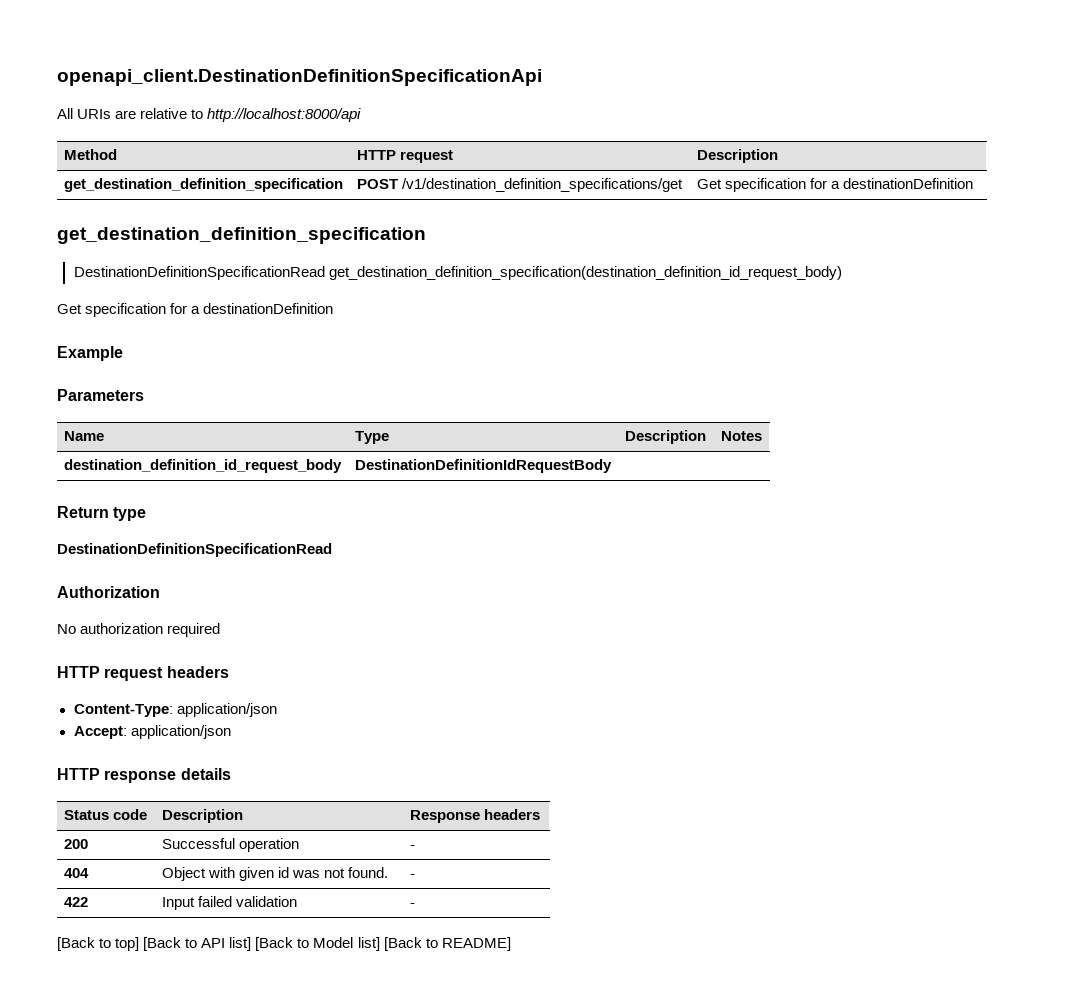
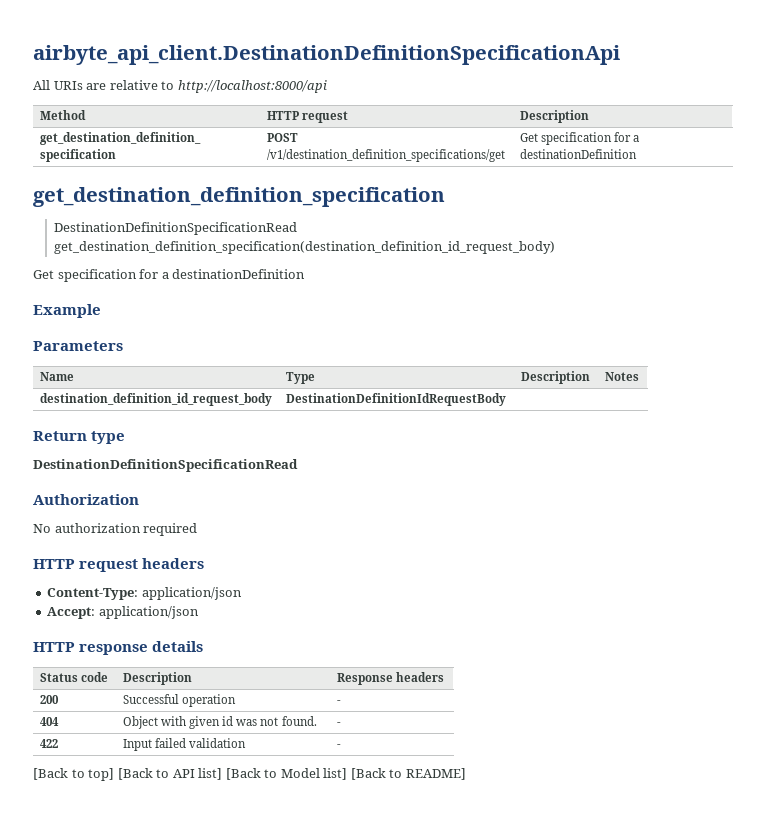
- openapi_client.DestinationDefinitionSpecificationApi
+ airbyte_api_client.DestinationDefinitionSpecificationApi

